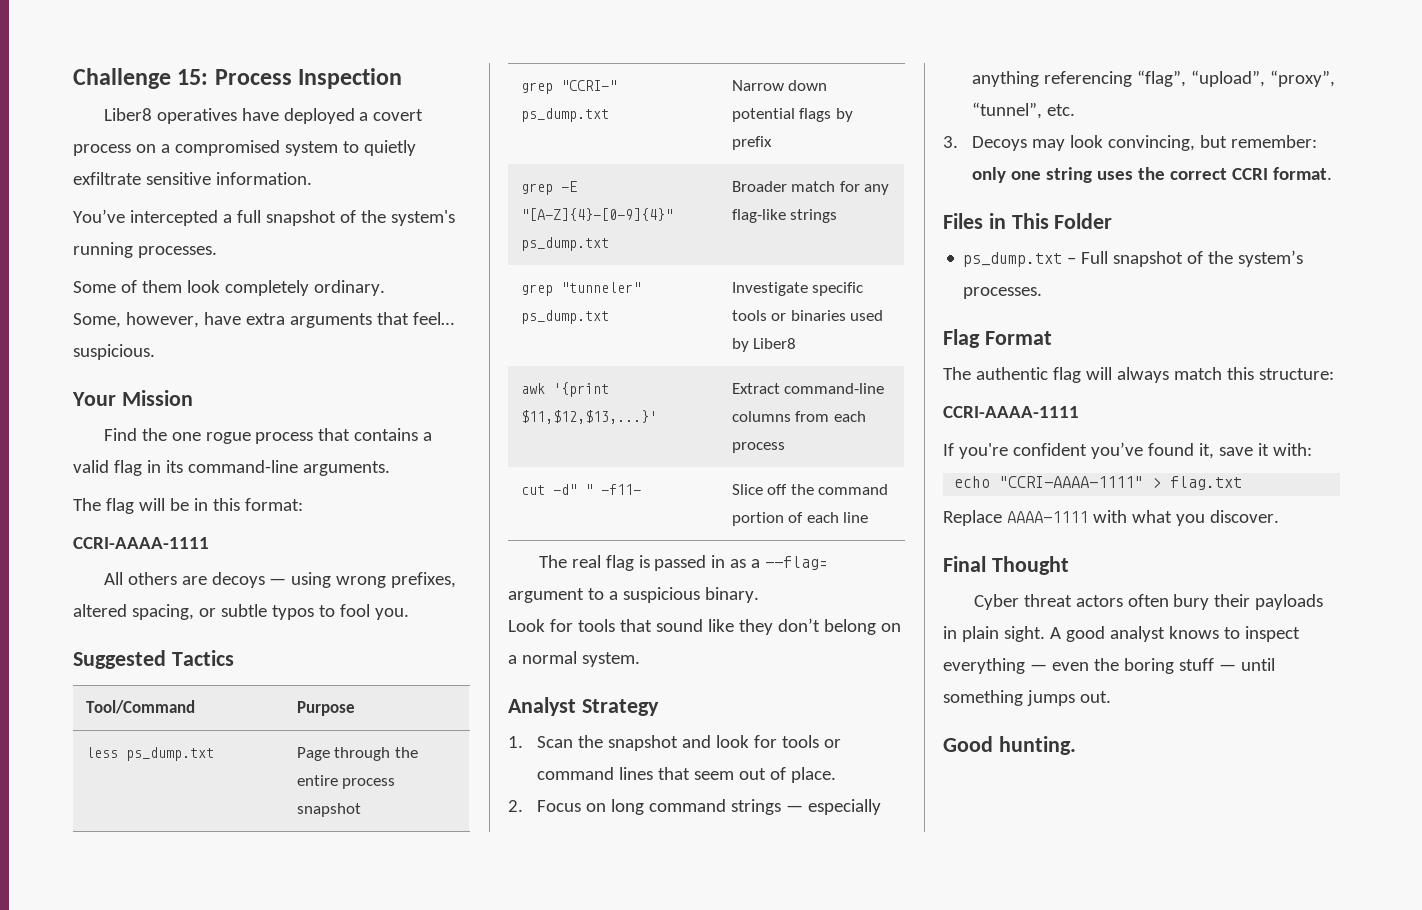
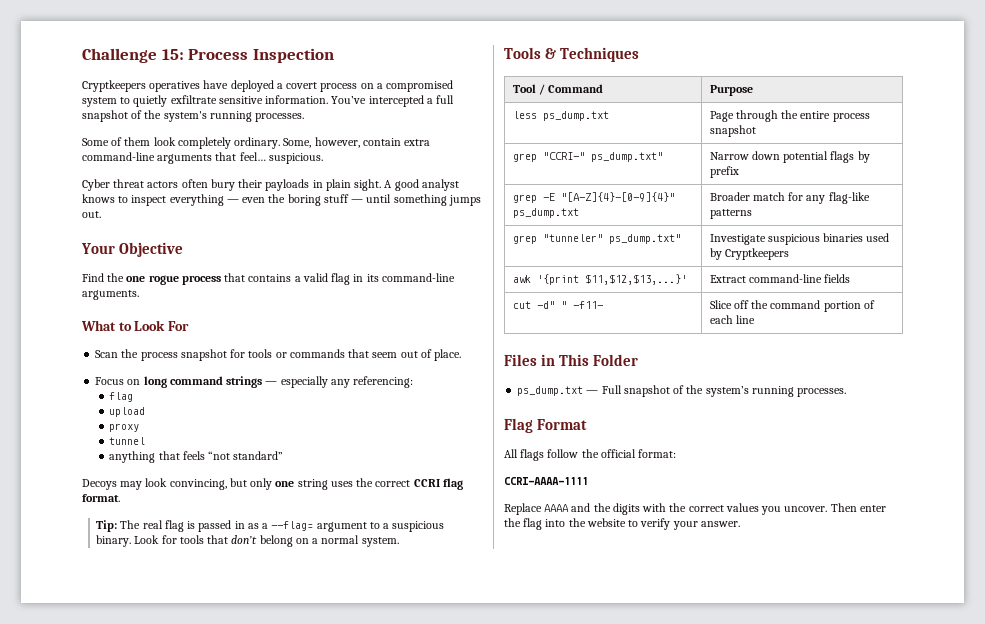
- Liber8 operatives have deployed a covert process on a compromised system to quietly exfiltrate sensitive information.
- You’ve intercepted a full snapshot of the system's running processes.
+ Cryptkeepers operatives have deployed a covert process on a compromised system to quietly exfiltrate sensitive information. You’ve intercepted a full snapshot of the system's running processes.
- Some of them look completely ordinary.
- Some, however, have extra arguments that feel… suspicious.
+ Some of them look completely ordinary. Some, however, contain extra command-line arguments that feel… suspicious.
- Your Mission
- Find the one rogue process that contains a valid flag in its command-line arguments.
- The flag will be in this format:
- CCRI-AAAA-1111
- All others are decoys — using wrong prefixes, altered spacing, or subtle typos to fool you.
- Suggested Tactics
- Tool/Command | Purpose
- less ps_dump.txt | Page through the entire process snapshot
- grep "CCRI-" ps_dump.txt | Narrow down potential flags by prefix
- grep -E "[A-Z]{4}-[0-9]{4}" ps_dump.txt | Broader match for any flag-like strings
- grep "tunneler" ps_dump.txt | Investigate specific tools or binaries used by Liber8
- awk '{print $11,$12,$13,...}' | Extract command-line columns from each process
- cut -d" " -f11- | Slice off the command portion of each line
- The real flag is passed in as a --flag= argument to a suspicious binary.
- Look for tools that sound like they don’t belong on a normal system.
- Analyst Strategy
- 1. Scan the snapshot and look for tools or command lines that seem out of place.
- 2. Focus on long command strings — especially anything referencing “flag”, “upload”, “proxy”, “tunnel”, etc.
- 3. Decoys may look convincing, but remember: only one string uses the correct CCRI format.
- Files in This Folder
- ps_dump.txt – Full snapshot of the system’s processes.
- Flag Format
- The authentic flag will always match this structure:
- CCRI-AAAA-1111
- If you're confident you’ve found it, save it with:
- echo "CCRI-AAAA-1111" > flag.txt
- Replace AAAA-1111 with what you discover.
- Final Thought
- Good hunting.
+ Your Objective
+ Find the one rogue process that contains a valid flag in its command-line arguments.
+ What to Look For
+ Scan the process snapshot for tools or commands that seem out of place.
+ Focus on long command strings — especially any referencing:
+ flag
+ upload
+ proxy
+ tunnel
+ anything that feels “not standard”
+ Decoys may look convincing, but only one string uses the correct CCRI flag format.
+ Tip: The real flag is passed in as a --flag= argument to a suspicious binary. Look for tools that don’t belong on a normal system.
+ Tools & Techniques
+ Tool / Command | Purpose
+ less ps_dump.txt | Page through the entire process snapshot
+ grep "CCRI-" ps_dump.txt" | Narrow down potential flags by prefix
+ grep -E "[A-Z]{4}-[0-9]{4}" ps_dump.txt | Broader match for any flag-like patterns
+ grep "tunneler" ps_dump.txt" | Investigate suspicious binaries used by Cryptkeepers
+ awk '{print $11,$12,$13,...}' | Extract command-line fields
+ cut -d" " -f11- | Slice off the command portion of each line
+ Files in This Folder
+ ps_dump.txt — Full snapshot of the system’s running processes.
+ Flag Format
+ All flags follow the official format:
+ CCRI-AAAA-1111
+ Replace AAAA and the digits with the correct values you uncover. Then enter the flag into the website to verify your answer.

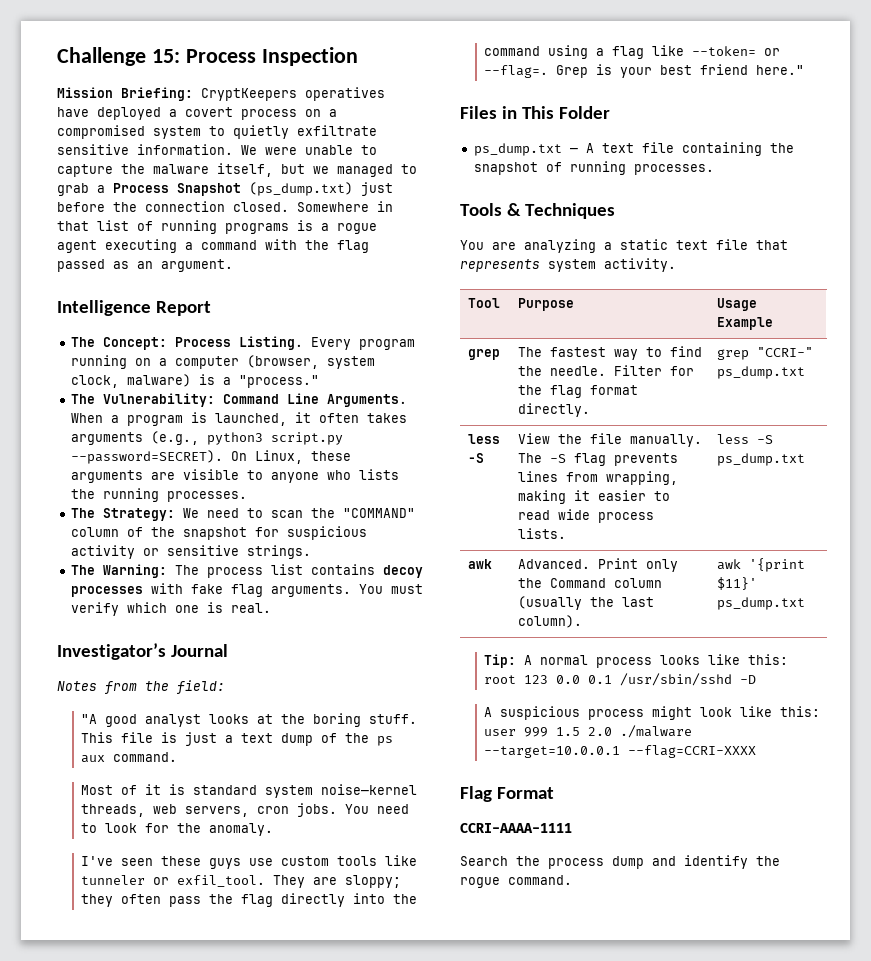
- Cryptkeepers operatives have deployed a covert process on a compromised system to quietly exfiltrate sensitive information.
+ Mission Briefing: CryptKeepers operatives have deployed a covert process on a compromised system to quietly exfiltrate sensitive information.
- You’ve intercepted a full snapshot of the system's running processes.
- Some of them look completely ordinary. Some, however, contain extra command-line arguments that feel… suspicious.
- Cyber threat actors often bury their payloads in plain sight. A good analyst knows to inspect everything — even the boring stuff — until something jumps out.
- Your Objective
- Find the one rogue process that contains a valid flag in its command-line arguments.
- What to Look For
- Scan the process snapshot for tools or commands that seem out of place.
- Focus on long command strings — especially any referencing:
- flag
- upload
- proxy
- tunnel
- anything that feels “not standard”
- Decoys may look convincing, but only one string uses the correct CCRI flag format.
- Tip: The real flag is passed in as a --flag= argument to a suspicious binary. Look for tools that don’t belong on a normal system.
- Tools & Techniques
- Tool / Command | Purpose
- less ps_dump.txt | Page through the entire process snapshot
- grep "CCRI-" ps_dump.txt" | Narrow down potential flags by prefix
- grep -E "[A-Z]{4}-[0-9]{4}" ps_dump.txt | Broader match for any flag-like patterns
- grep "tunneler" ps_dump.txt" | Investigate suspicious binaries used by Cryptkeepers
- awk '{print $11,$12,$13,...}' | Extract command-line fields
- cut -d" " -f11- | Slice off the command portion of each line
+ We were unable to capture the malware itself, but we managed to grab a Process Snapshot (ps_dump.txt) just before the connection closed. Somewhere in that list of running programs is a rogue agent executing a command with the flag passed as an argument.
+ Intelligence Report
+ The Concept: Process Listing. Every program running on a computer (browser, system clock, malware) is a "process."
+ The Vulnerability: Command Line Arguments. When a program is launched, it often takes arguments (e.g., python3 script.py --password=SECRET). On Linux, these arguments are visible to anyone who lists the running processes.
+ The Strategy: We need to scan the "COMMAND" column of the snapshot for suspicious activity or sensitive strings.
+ The Warning: The process list contains decoy processes with fake flag arguments. You must verify which one is real.
+ Investigator’s Journal
+ Notes from the field:
+ "A good analyst looks at the boring stuff. This file is just a text dump of the ps aux command.
+ Most of it is standard system noise—kernel threads, web servers, cron jobs. You need to look for the anomaly.
+ I've seen these guys use custom tools like tunneler or exfil_tool. They are sloppy; they often pass the flag directly into the command using a flag like --token= or --flag=. Grep is your best friend here."
- ps_dump.txt — Full snapshot of the system’s running processes.
+ ps_dump.txt — A text file containing the snapshot of running processes.
+ Tools & Techniques
+ You are analyzing a static text file that represents system activity.
+ Tool | Purpose | Usage Example
+ grep | The fastest way to find the needle. Filter for the flag format directly. | grep "CCRI-" ps_dump.txt
+ less -S | View the file manually. The -S flag prevents lines from wrapping, making it easier to read wide process lists. | less -S ps_dump.txt
+ awk | Advanced. Print only the Command column (usually the last column). | awk '{print $11}' ps_dump.txt
+ Tip: A normal process looks like this: root 123 0.0 0.1 /usr/sbin/sshd -D
+ A suspicious process might look like this: user 999 1.5 2.0 ./malware --target=10.0.0.1 --flag=CCRI-XXXX
  Flag Format
- All flags follow the official format:
  CCRI-AAAA-1111
- Replace AAAA and the digits with the correct values you uncover. Then enter the flag into the website to verify your answer.
+ Search the process dump and identify the rogue command.

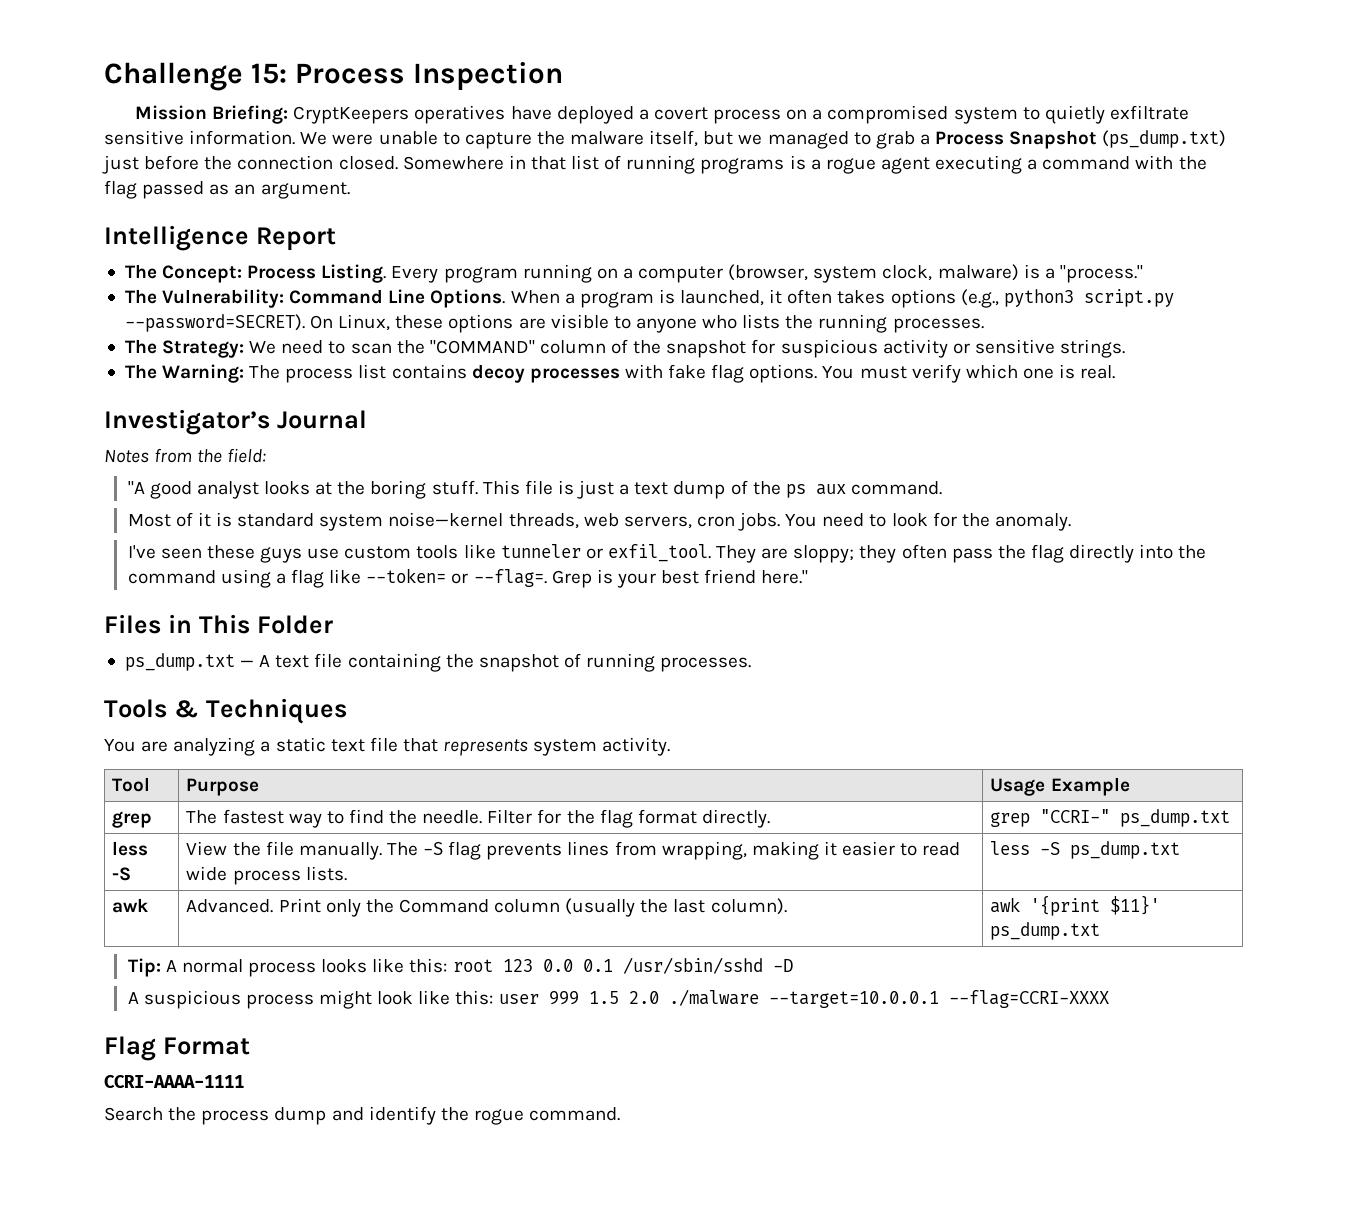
- The Vulnerability: Command Line Arguments.
+ The Vulnerability: Command Line Options.
- When a program is launched, it often takes arguments (e.g., python3 script.py --password=SECRET).
+ When a program is launched, it often takes options (e.g., python3 script.py --password=SECRET).
- On Linux, these arguments are visible to anyone who lists the running processes.
+ On Linux, these options are visible to anyone who lists the running processes.
- The Warning: The process list contains decoy processes with fake flag arguments.
+ The Warning: The process list contains decoy processes with fake flag options.

